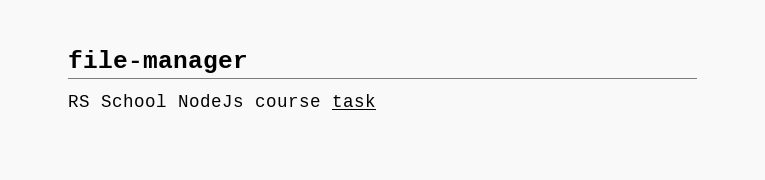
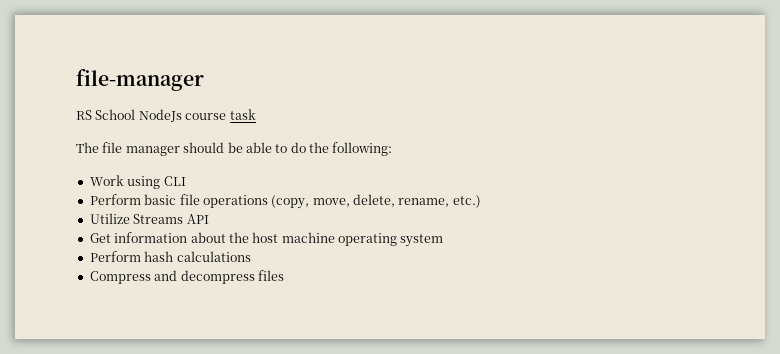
+ The file manager should be able to do the following:
+ Work using CLI
+ Perform basic file operations (copy, move, delete, rename, etc.)
+ Utilize Streams API
+ Get information about the host machine operating system
+ Perform hash calculations
+ Compress and decompress files

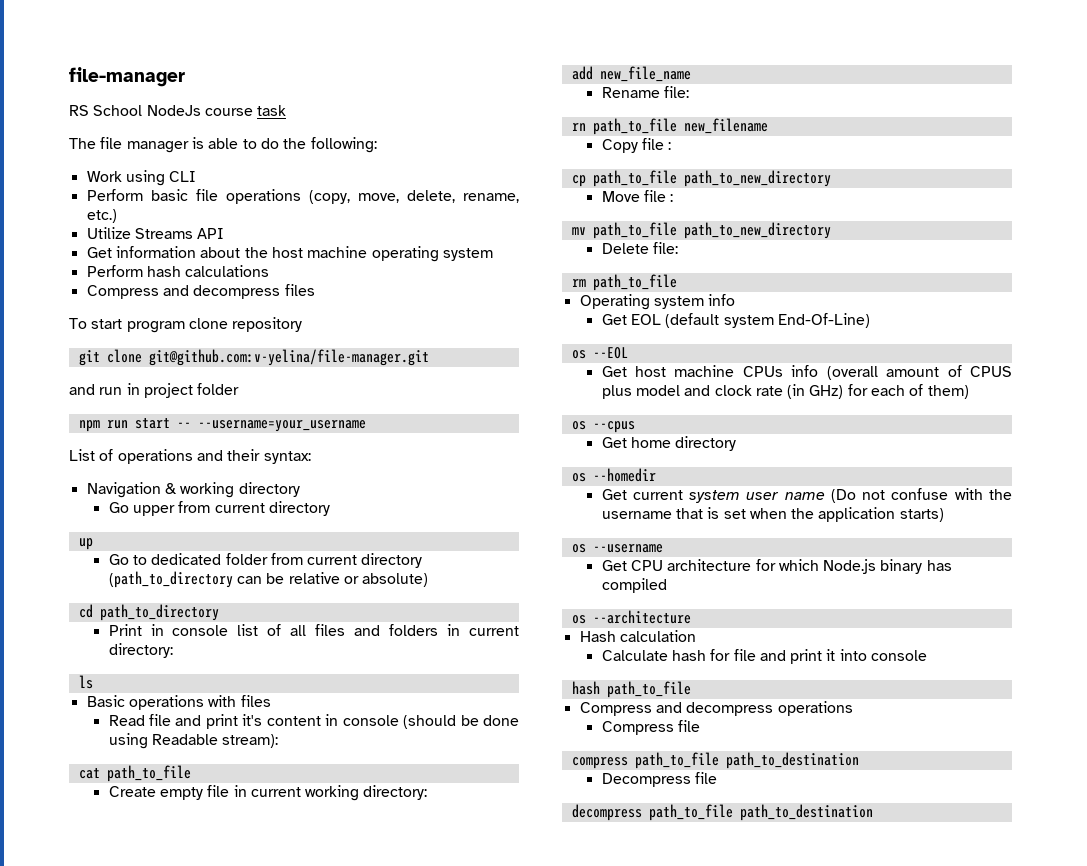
- The file manager should be able to do the following:
+ The file manager is able to do the following:
+ To start program clone repository
+ git clone git@github.com:v-yelina/file-manager.git
+ and run in project folder
+ npm run start -- --username=your_username
+ List of operations and their syntax:
+ Navigation & working directory
+ Go upper from current directory
+ up
+ Go to dedicated folder from current directory (path_to_directory can be relative or absolute)
+ cd path_to_directory
+ Print in console list of all files and folders in current directory:
+ ls
+ Basic operations with files
+ Read file and print it's content in console (should be done using Readable stream):
+ cat path_to_file
+ Create empty file in current working directory:
+ add new_file_name
+ Rename file:
+ rn path_to_file new_filename
+ Copy file :
+ cp path_to_file path_to_new_directory
+ Move file :
+ mv path_to_file path_to_new_directory
+ Delete file:
+ rm path_to_file
+ Operating system info
+ Get EOL (default system End-Of-Line)
+ os --EOL
+ Get host machine CPUs info (overall amount of CPUS plus model and clock rate (in GHz) for each of them)
+ os --cpus
+ Get home directory
+ os --homedir
+ Get current system user name (Do not confuse with the username that is set when the application starts)
+ os --username
+ Get CPU architecture for which Node.js binary has compiled
+ os --architecture
+ Hash calculation
+ Calculate hash for file and print it into console
+ hash path_to_file
+ Compress and decompress operations
+ Compress file
+ compress path_to_file path_to_destination
+ Decompress file
+ decompress path_to_file path_to_destination

